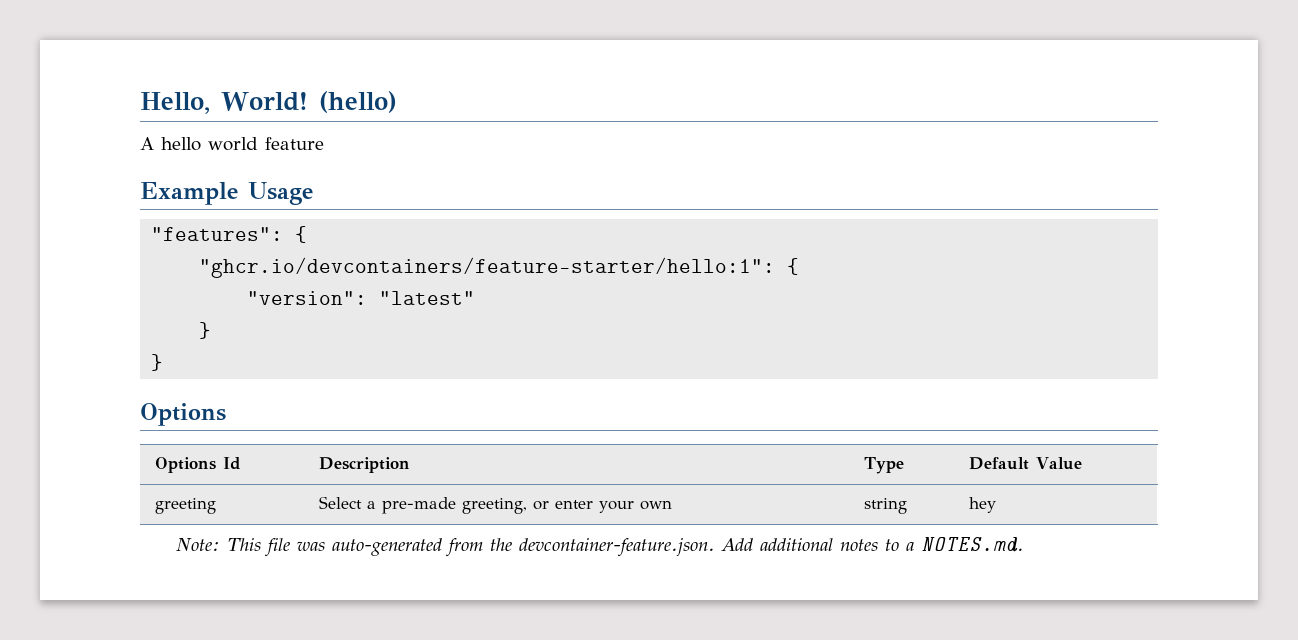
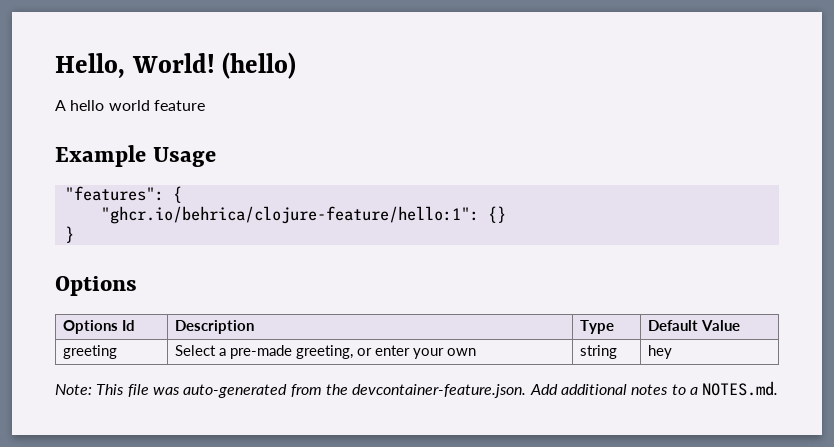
- "ghcr.io/devcontainers/feature-starter/hello:1": {
- "version": "latest"
- }
+ "ghcr.io/behrica/clojure-feature/hello:1": {}

